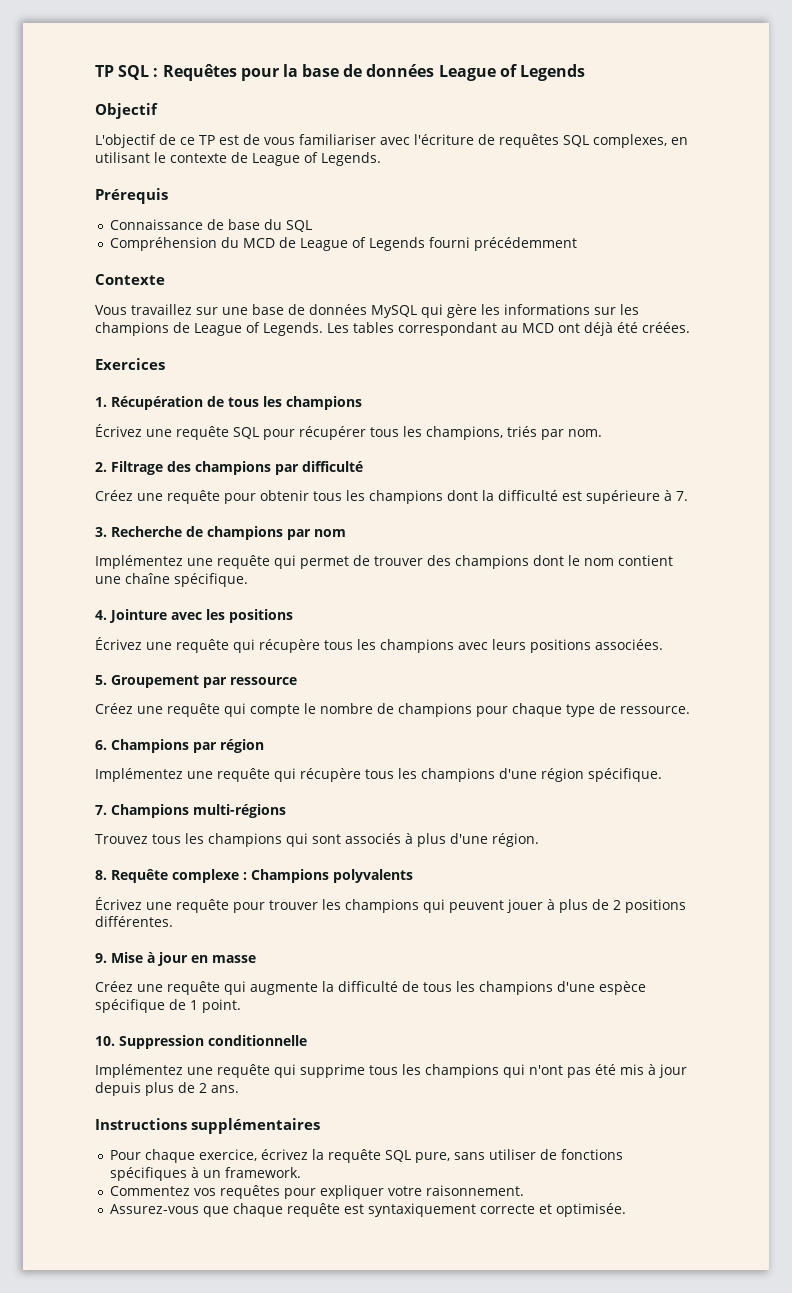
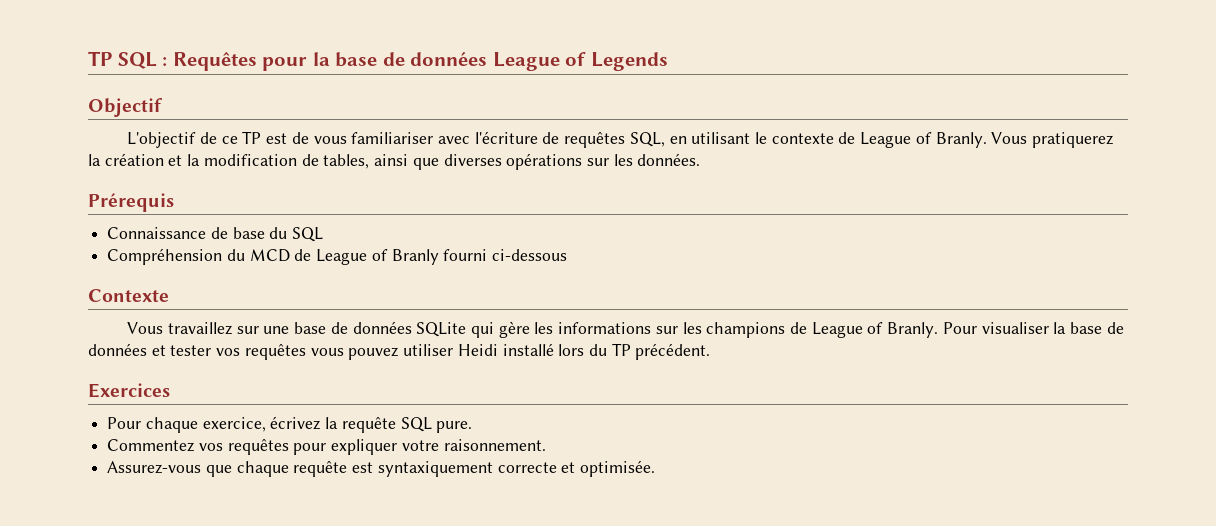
- L'objectif de ce TP est de vous familiariser avec l'écriture de requêtes SQL complexes, en utilisant le contexte de League of Legends.
+ L'objectif de ce TP est de vous familiariser avec l'écriture de requêtes SQL, en utilisant le contexte de League of Branly. Vous pratiquerez la création et la modification de tables, ainsi que diverses opérations sur les données.
- Compréhension du MCD de League of Legends fourni précédemment
+ Compréhension du MCD de League of Branly fourni ci-dessous
- Vous travaillez sur une base de données MySQL qui gère les informations sur les champions de League of Legends. Les tables correspondant au MCD ont déjà été créées.
+ Vous travaillez sur une base de données SQLite qui gère les informations sur les champions de League of Branly. Pour visualiser la base de données et tester vos requêtes vous pouvez utiliser Heidi installé lors du TP précédent.
  Exercices
- 1. Récupération de tous les champions
- Écrivez une requête SQL pour récupérer tous les champions, triés par nom.
- 2. Filtrage des champions par difficulté
- Créez une requête pour obtenir tous les champions dont la difficulté est supérieure à 7.
- 3. Recherche de champions par nom
- Implémentez une requête qui permet de trouver des champions dont le nom contient une chaîne spécifique.
- 4. Jointure avec les positions
- Écrivez une requête qui récupère tous les champions avec leurs positions associées.
- 5. Groupement par ressource
- Créez une requête qui compte le nombre de champions pour chaque type de ressource.
- 6. Champions par région
- Implémentez une requête qui récupère tous les champions d'une région spécifique.
- 7. Champions multi-régions
- Trouvez tous les champions qui sont associés à plus d'une région.
- 8. Requête complexe : Champions polyvalents
- Écrivez une requête pour trouver les champions qui peuvent jouer à plus de 2 positions différentes.
- 9. Mise à jour en masse
- Créez une requête qui augmente la difficulté de tous les champions d'une espèce spécifique de 1 point.
- 10. Suppression conditionnelle
- Implémentez une requête qui supprime tous les champions qui n'ont pas été mis à jour depuis plus de 2 ans.
- Instructions supplémentaires
- Pour chaque exercice, écrivez la requête SQL pure, sans utiliser de fonctions spécifiques à un framework.
+ Pour chaque exercice, écrivez la requête SQL pure.

